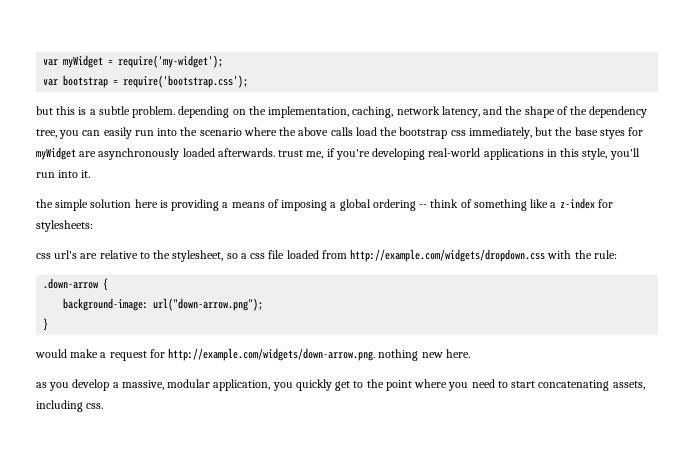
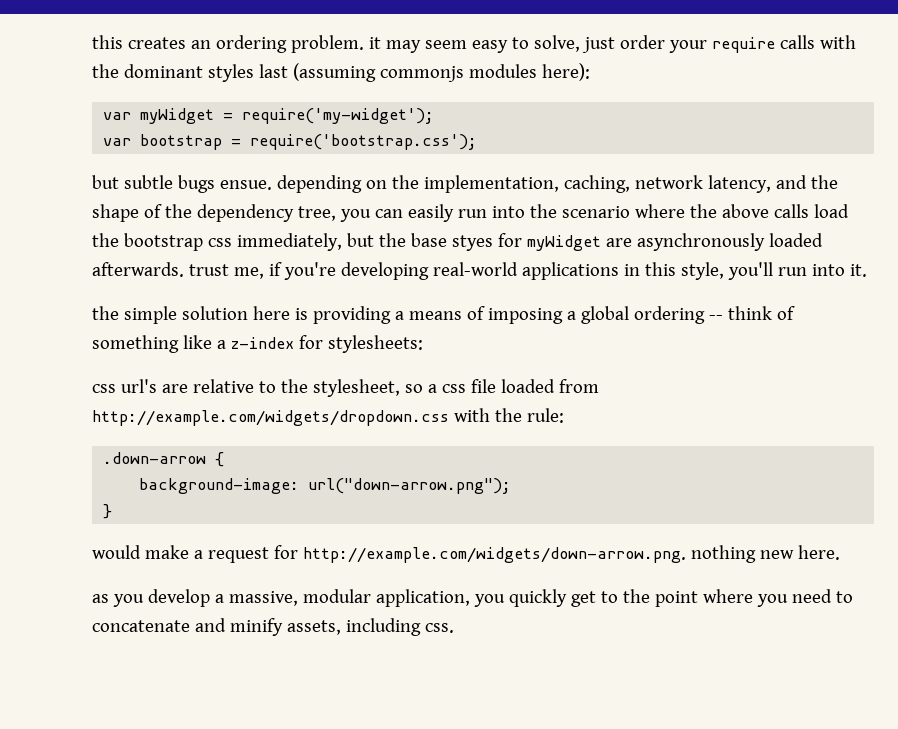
+ this creates an ordering problem. it may seem easy to solve, just order your require calls with the dominant styles last (assuming commonjs modules here):
- but this is a subtle problem. depending on the implementation, caching, network latency, and the shape of the dependency tree, you can easily run into the scenario where the above calls load the bootstrap css immediately, but the base styes for myWidget are asynchronously loaded afterwards. trust me, if you're developing real-world applications in this style, you'll run into it.
+ but subtle bugs ensue. depending on the implementation, caching, network latency, and the shape of the dependency tree, you can easily run into the scenario where the above calls load the bootstrap css immediately, but the base styes for myWidget are asynchronously loaded afterwards. trust me, if you're developing real-world applications in this style, you'll run into it.
- as you develop a massive, modular application, you quickly get to the point where you need to start concatenating assets, including css.
+ as you develop a massive, modular application, you quickly get to the point where you need to concatenate and minify assets, including css.

